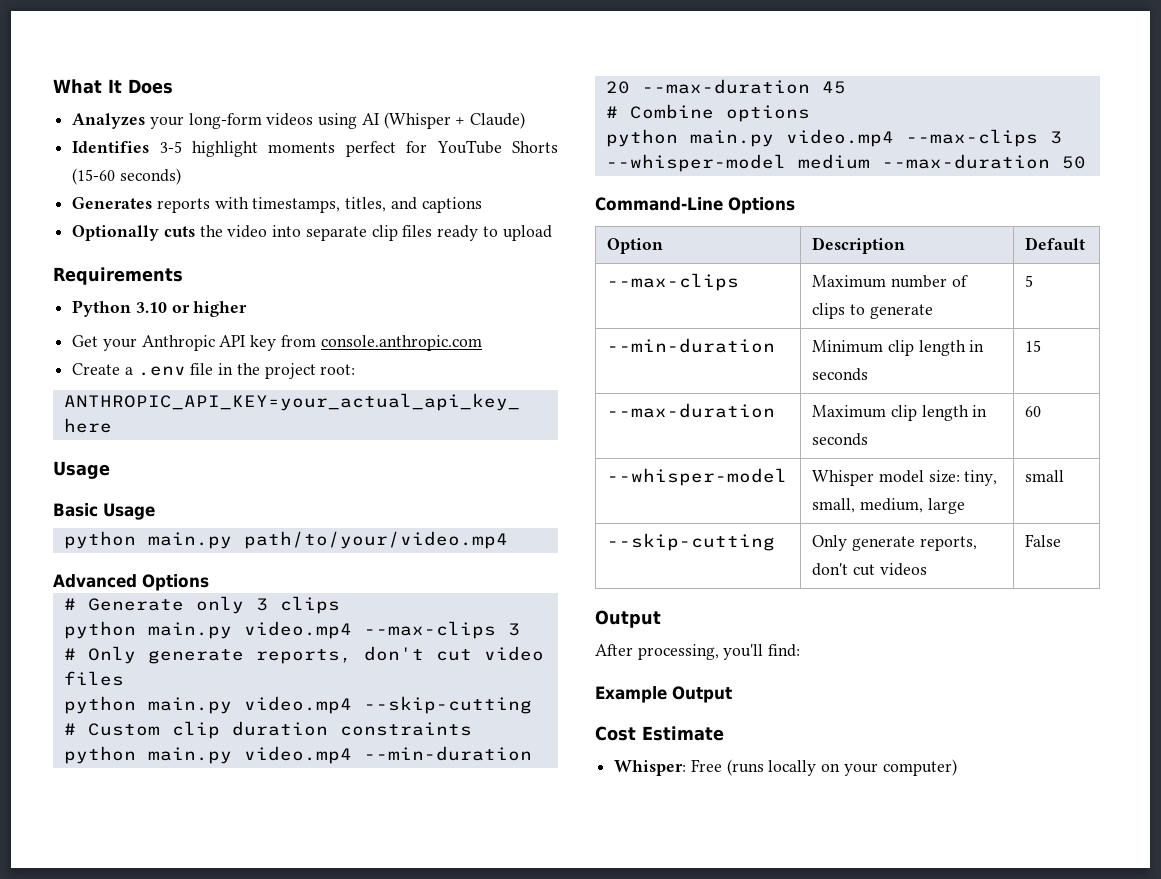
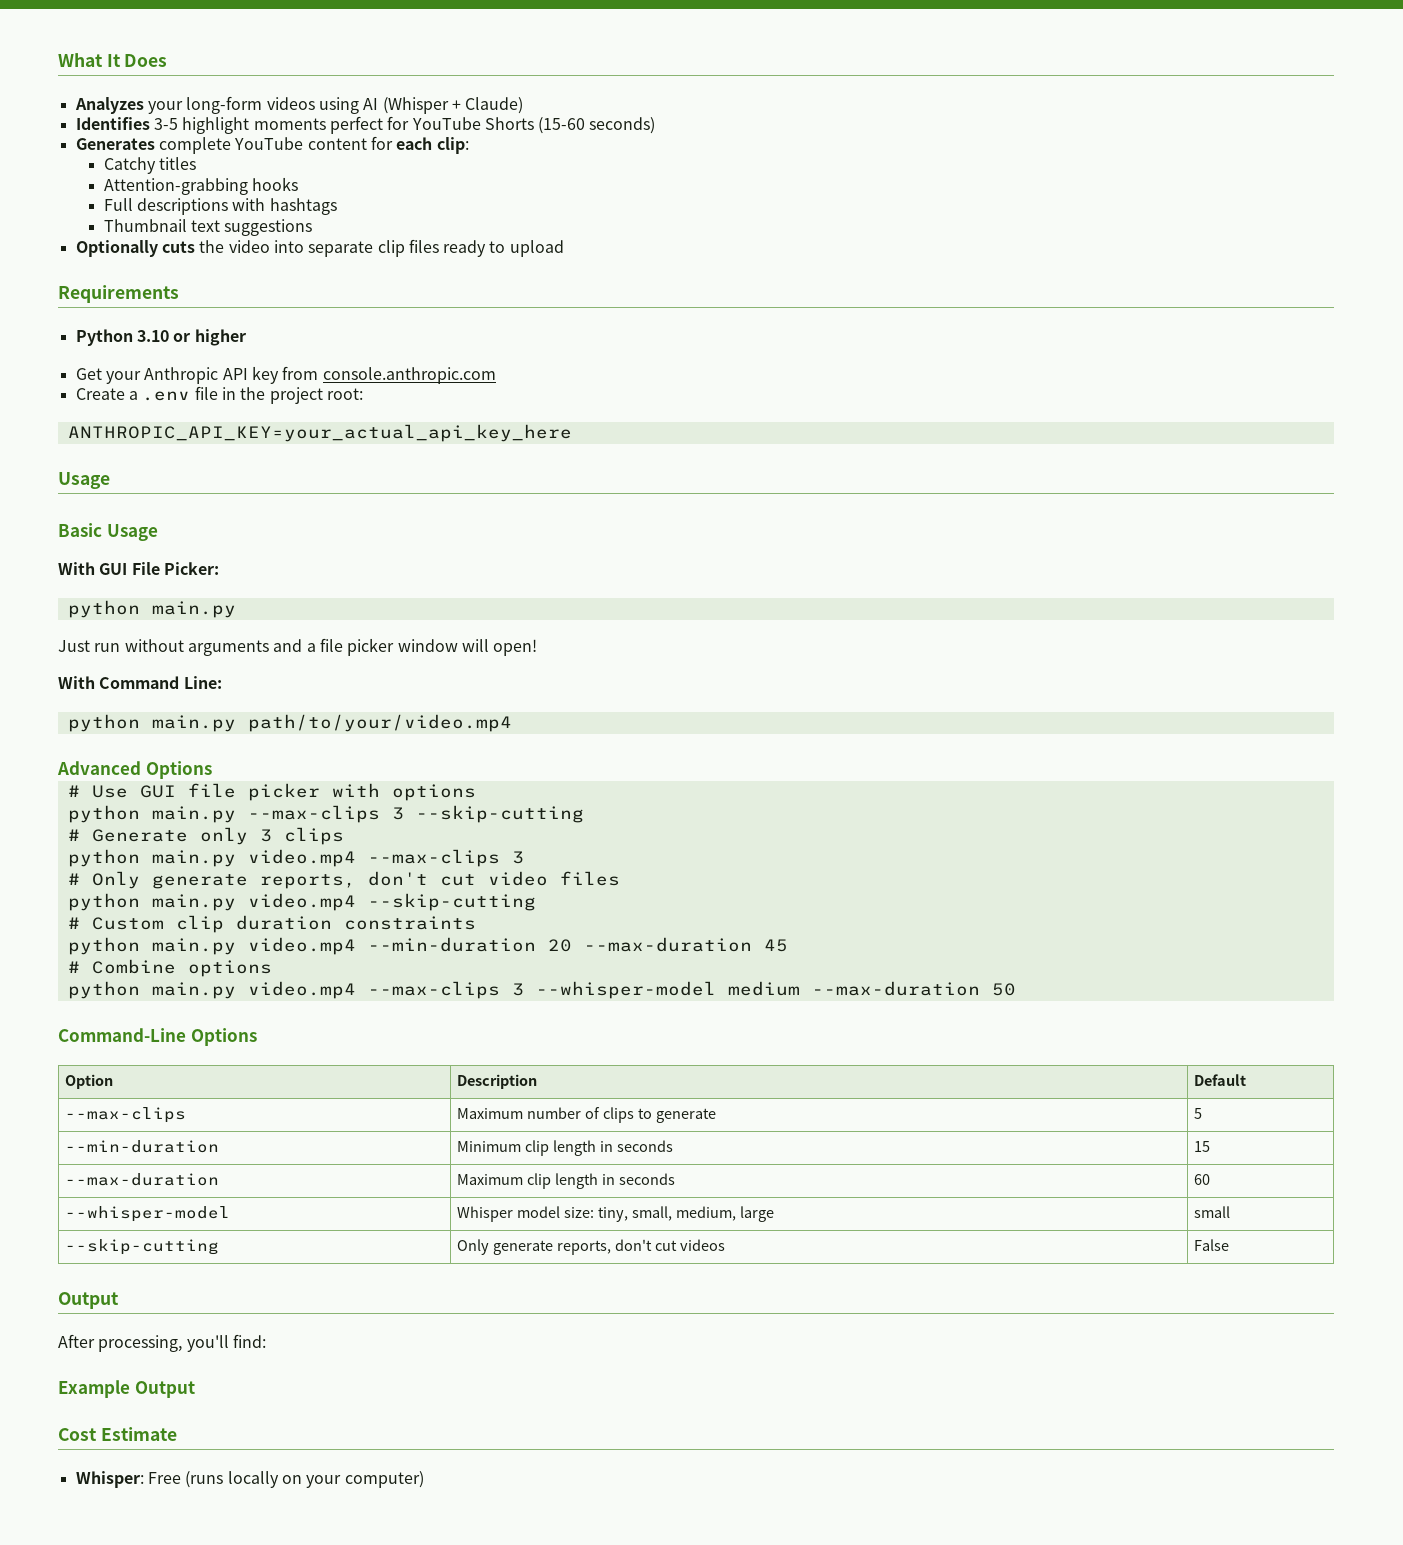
- Generates reports with timestamps, titles, and captions
+ Generates complete YouTube content for each clip:
+ Catchy titles
+ Attention-grabbing hooks
+ Full descriptions with hashtags
+ Thumbnail text suggestions
+ With GUI File Picker:
+ python main.py
+ Just run without arguments and a file picker window will open!
+ With Command Line:
+ # Use GUI file picker with options
+ python main.py --max-clips 3 --skip-cutting

